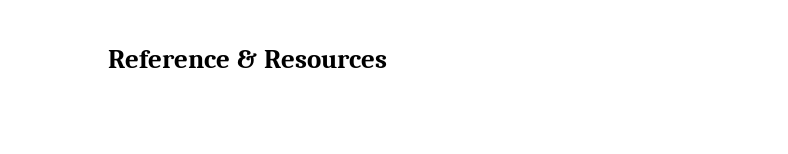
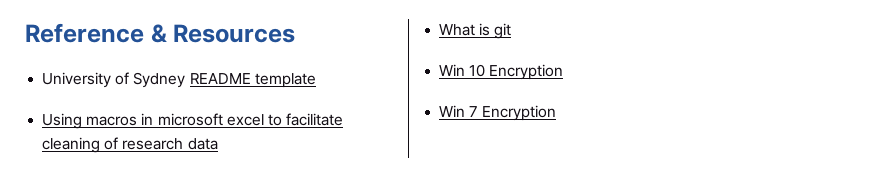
+ University of Sydney README template
+ Using macros in microsoft excel to facilitate cleaning of research data
+ What is git
+ Win 10 Encryption
+ Win 7 Encryption

